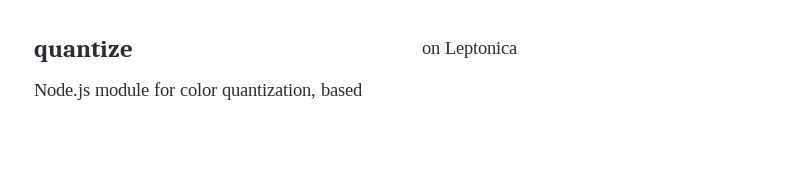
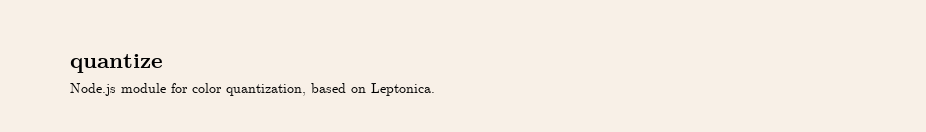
- Node.js module for color quantization, based on Leptonica
+ Node.js module for color quantization, based on Leptonica.

